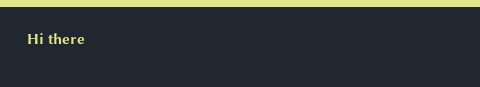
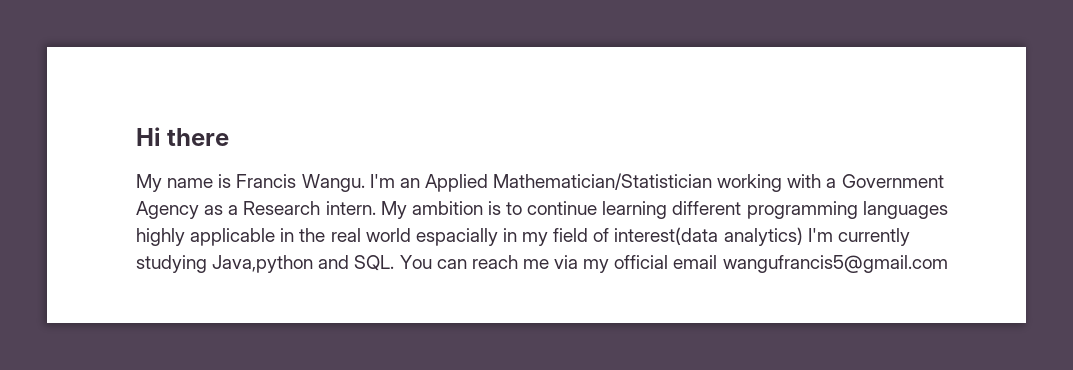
+ My name is Francis Wangu. I'm an Applied Mathematician/Statistician working with a Government Agency as a Research intern. My ambition is to continue learning different programming languages highly applicable in the real world espacially in my field of interest(data analytics) I'm currently studying Java,python and SQL. You can reach me via my official email wangufrancis5@gmail.com

